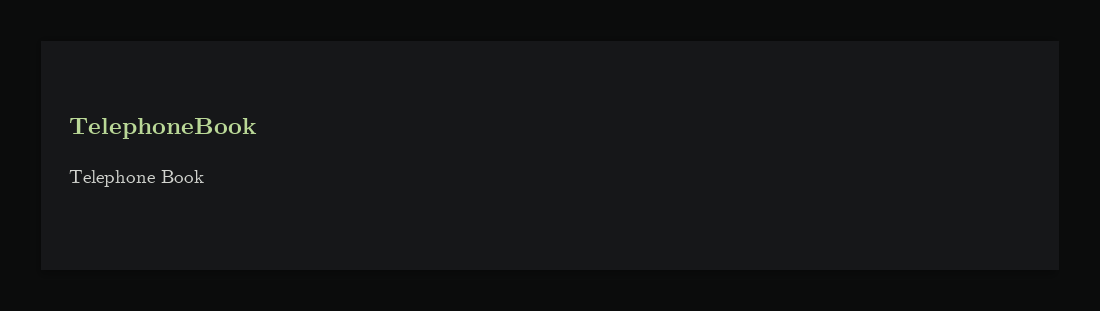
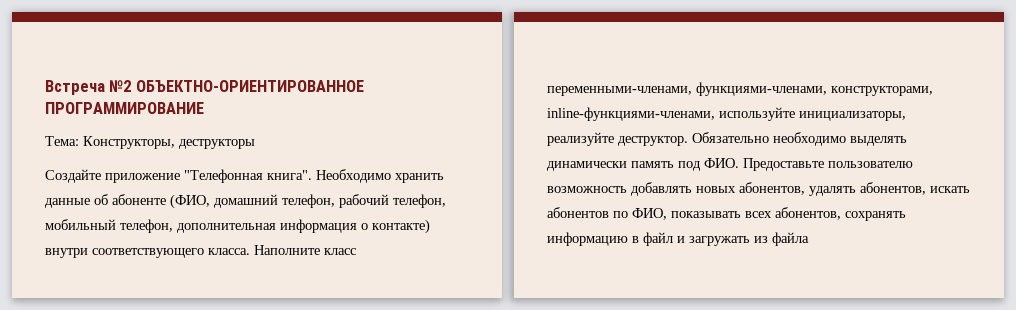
- TelephoneBook
- Telephone Book
+ Встреча №2 ОБЪЕКТНО-ОРИЕНТИРОВАННОЕ ПРОГРАММИРОВАНИЕ
+ Тема: Конструкторы, деструкторы
+ Создайте приложение "Телефонная книга". Необходимо хранить данные об абоненте (ФИО, домашний телефон, рабочий телефон, мобильный телефон, дополнительная информация о контакте) внутри соответствующего класса. Наполните класс переменными-членами, функциями-членами, конструкторами, inline-функциями-членами, используйте инициализаторы, реализуйте деструктор. Обязательно необходимо выделять динамически память под ФИО. Предоставьте пользователю возможность добавлять новых абонентов, удалять абонентов, искать абонентов по ФИО, показывать всех абонентов, сохранять информацию в файл и загружать из файла

